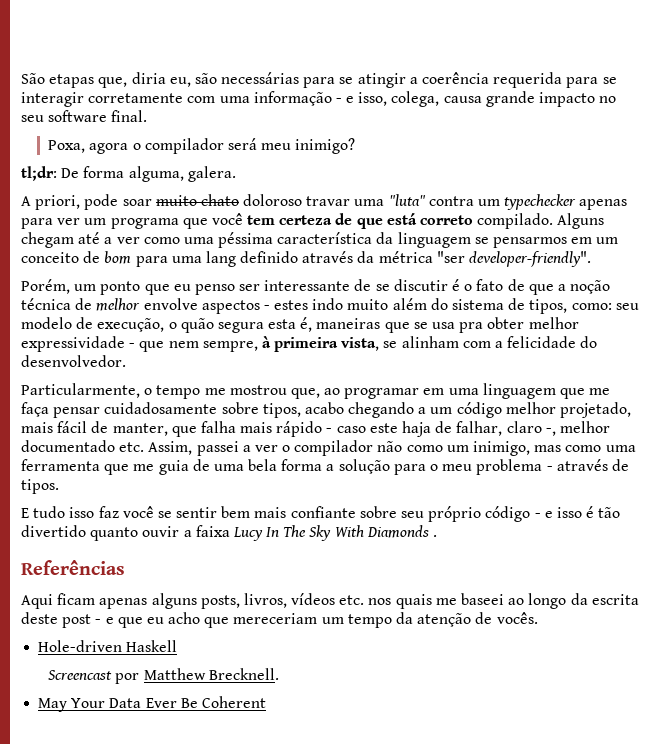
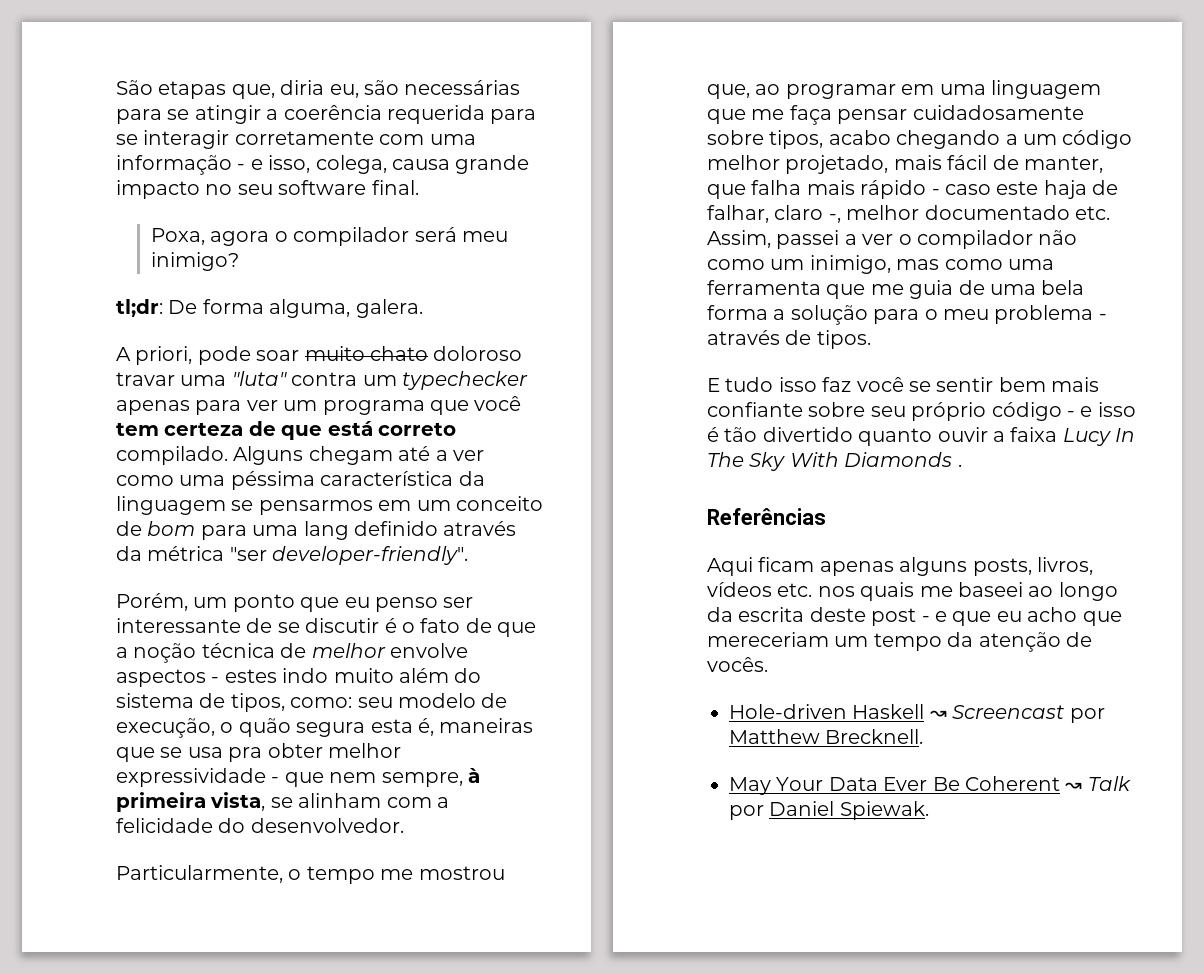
- Hole-driven Haskell
- Screencast por Matthew Brecknell.
+ Hole-driven Haskell ↝ Screencast por Matthew Brecknell.
- May Your Data Ever Be Coherent
+ May Your Data Ever Be Coherent ↝ Talk por Daniel Spiewak.

